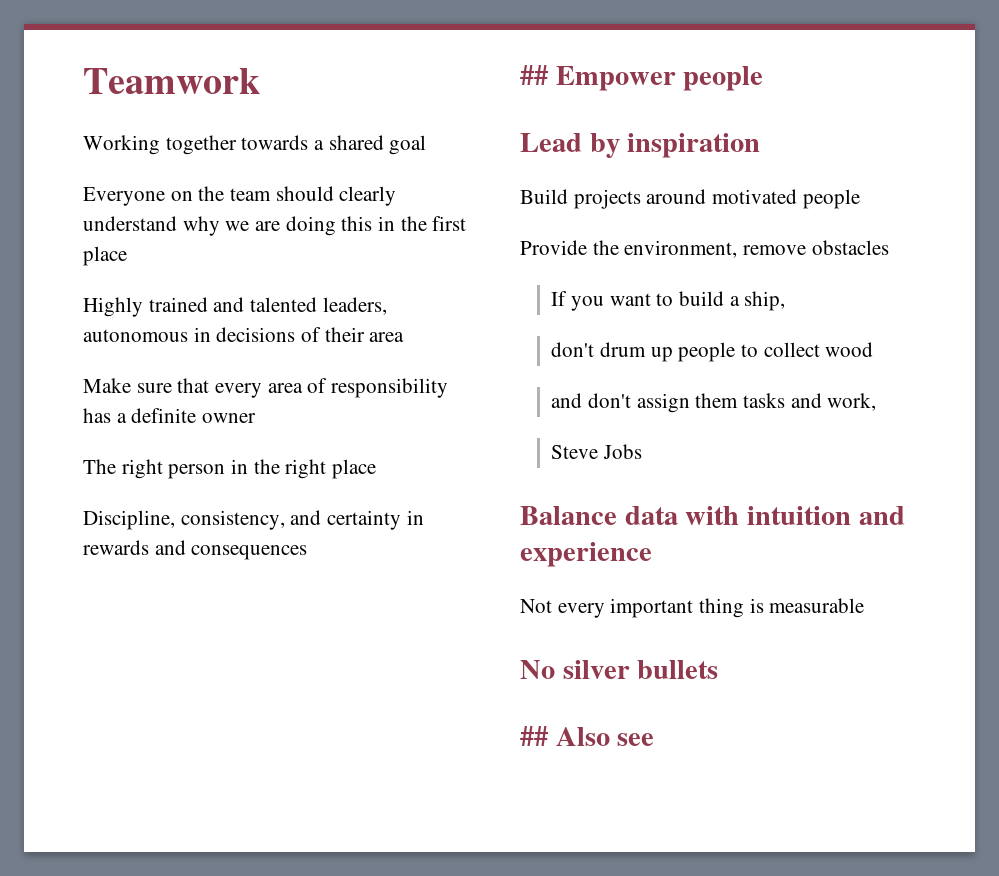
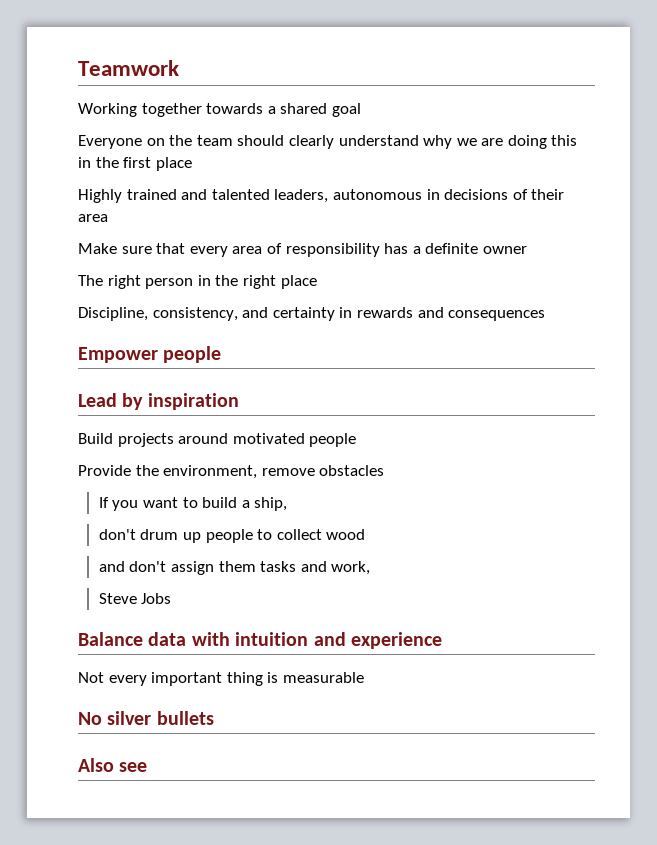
- ## Empower people
+ Empower people
- ## Also see
+ Also see

